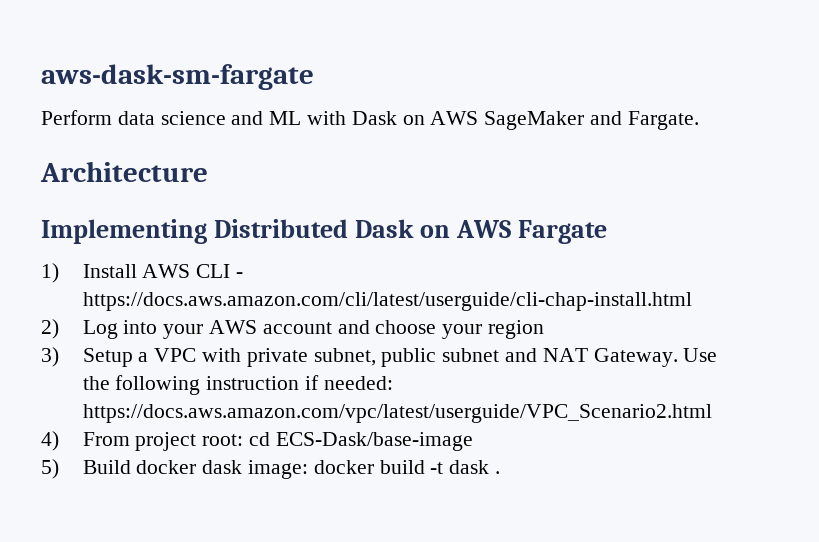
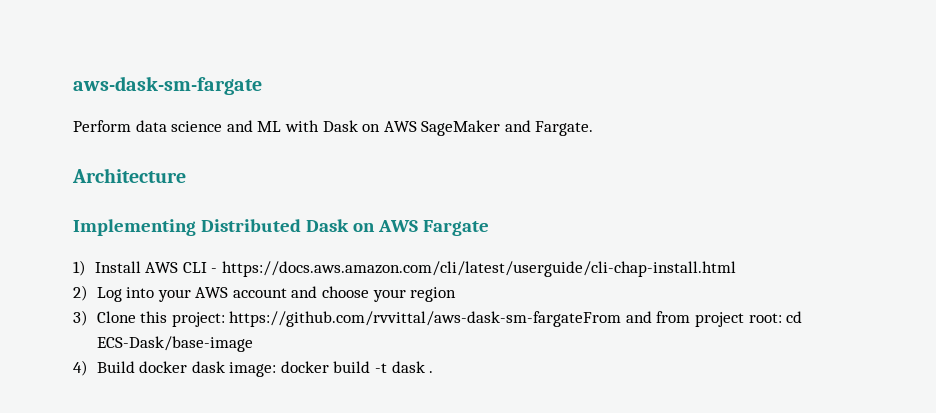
- 3) Setup a VPC with private subnet, public subnet and NAT Gateway. Use the following instruction if needed: https://docs.aws.amazon.com/vpc/latest/userguide/VPC_Scenario2.html
- 4) From project root: cd ECS-Dask/base-image
+ 3) Clone this project: https://github.com/rvvittal/aws-dask-sm-fargateFrom and from project root: cd ECS-Dask/base-image
- 5) Build docker dask image: docker build -t dask .
+ 4) Build docker dask image: docker build -t dask .

